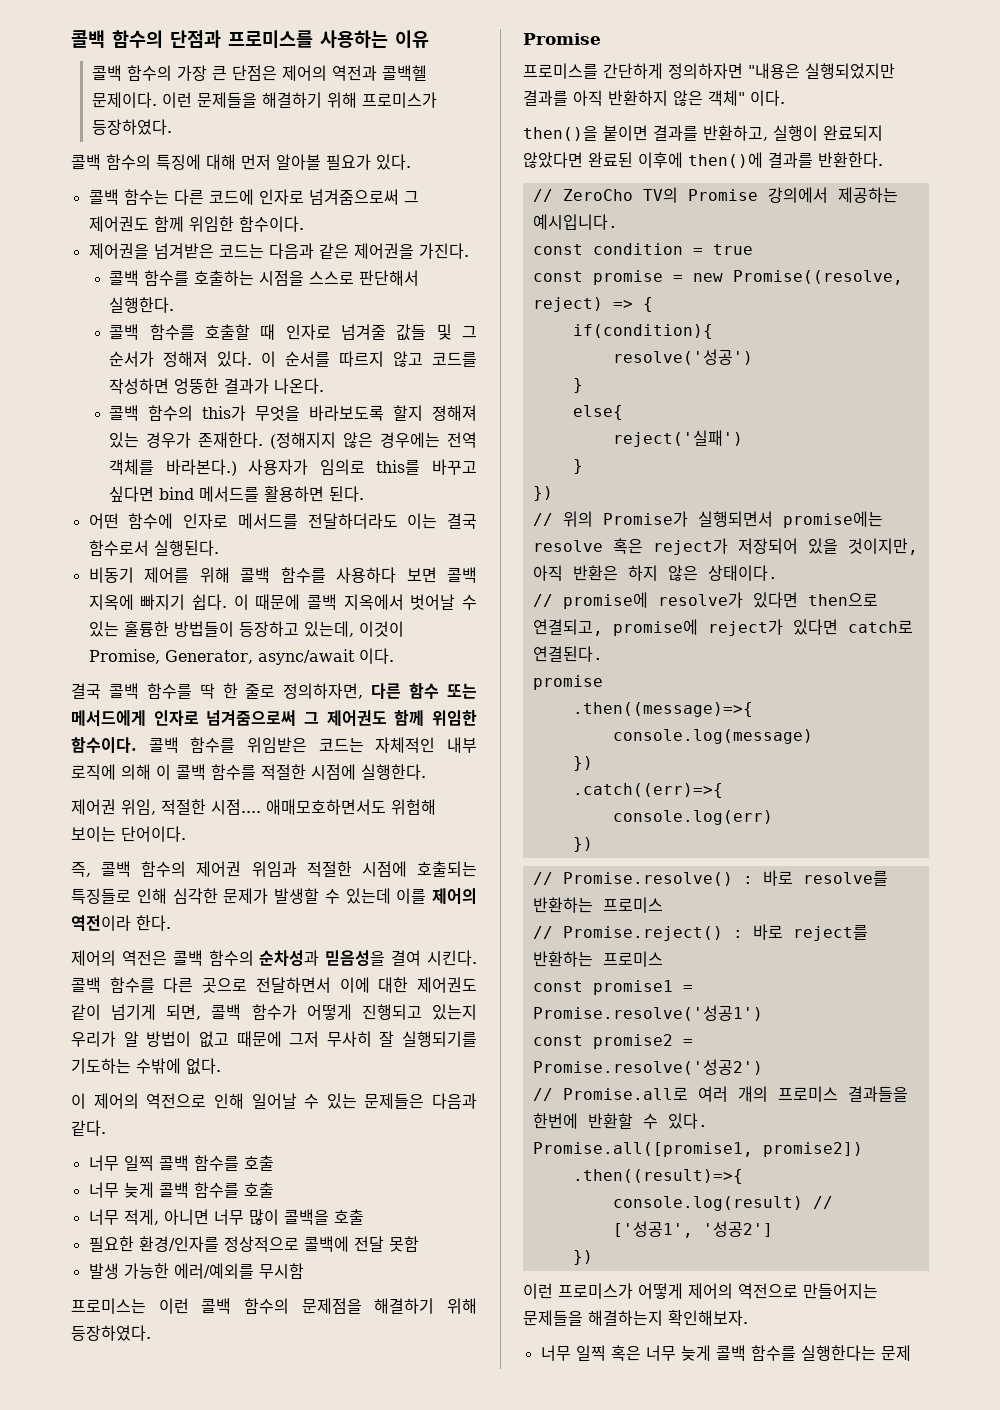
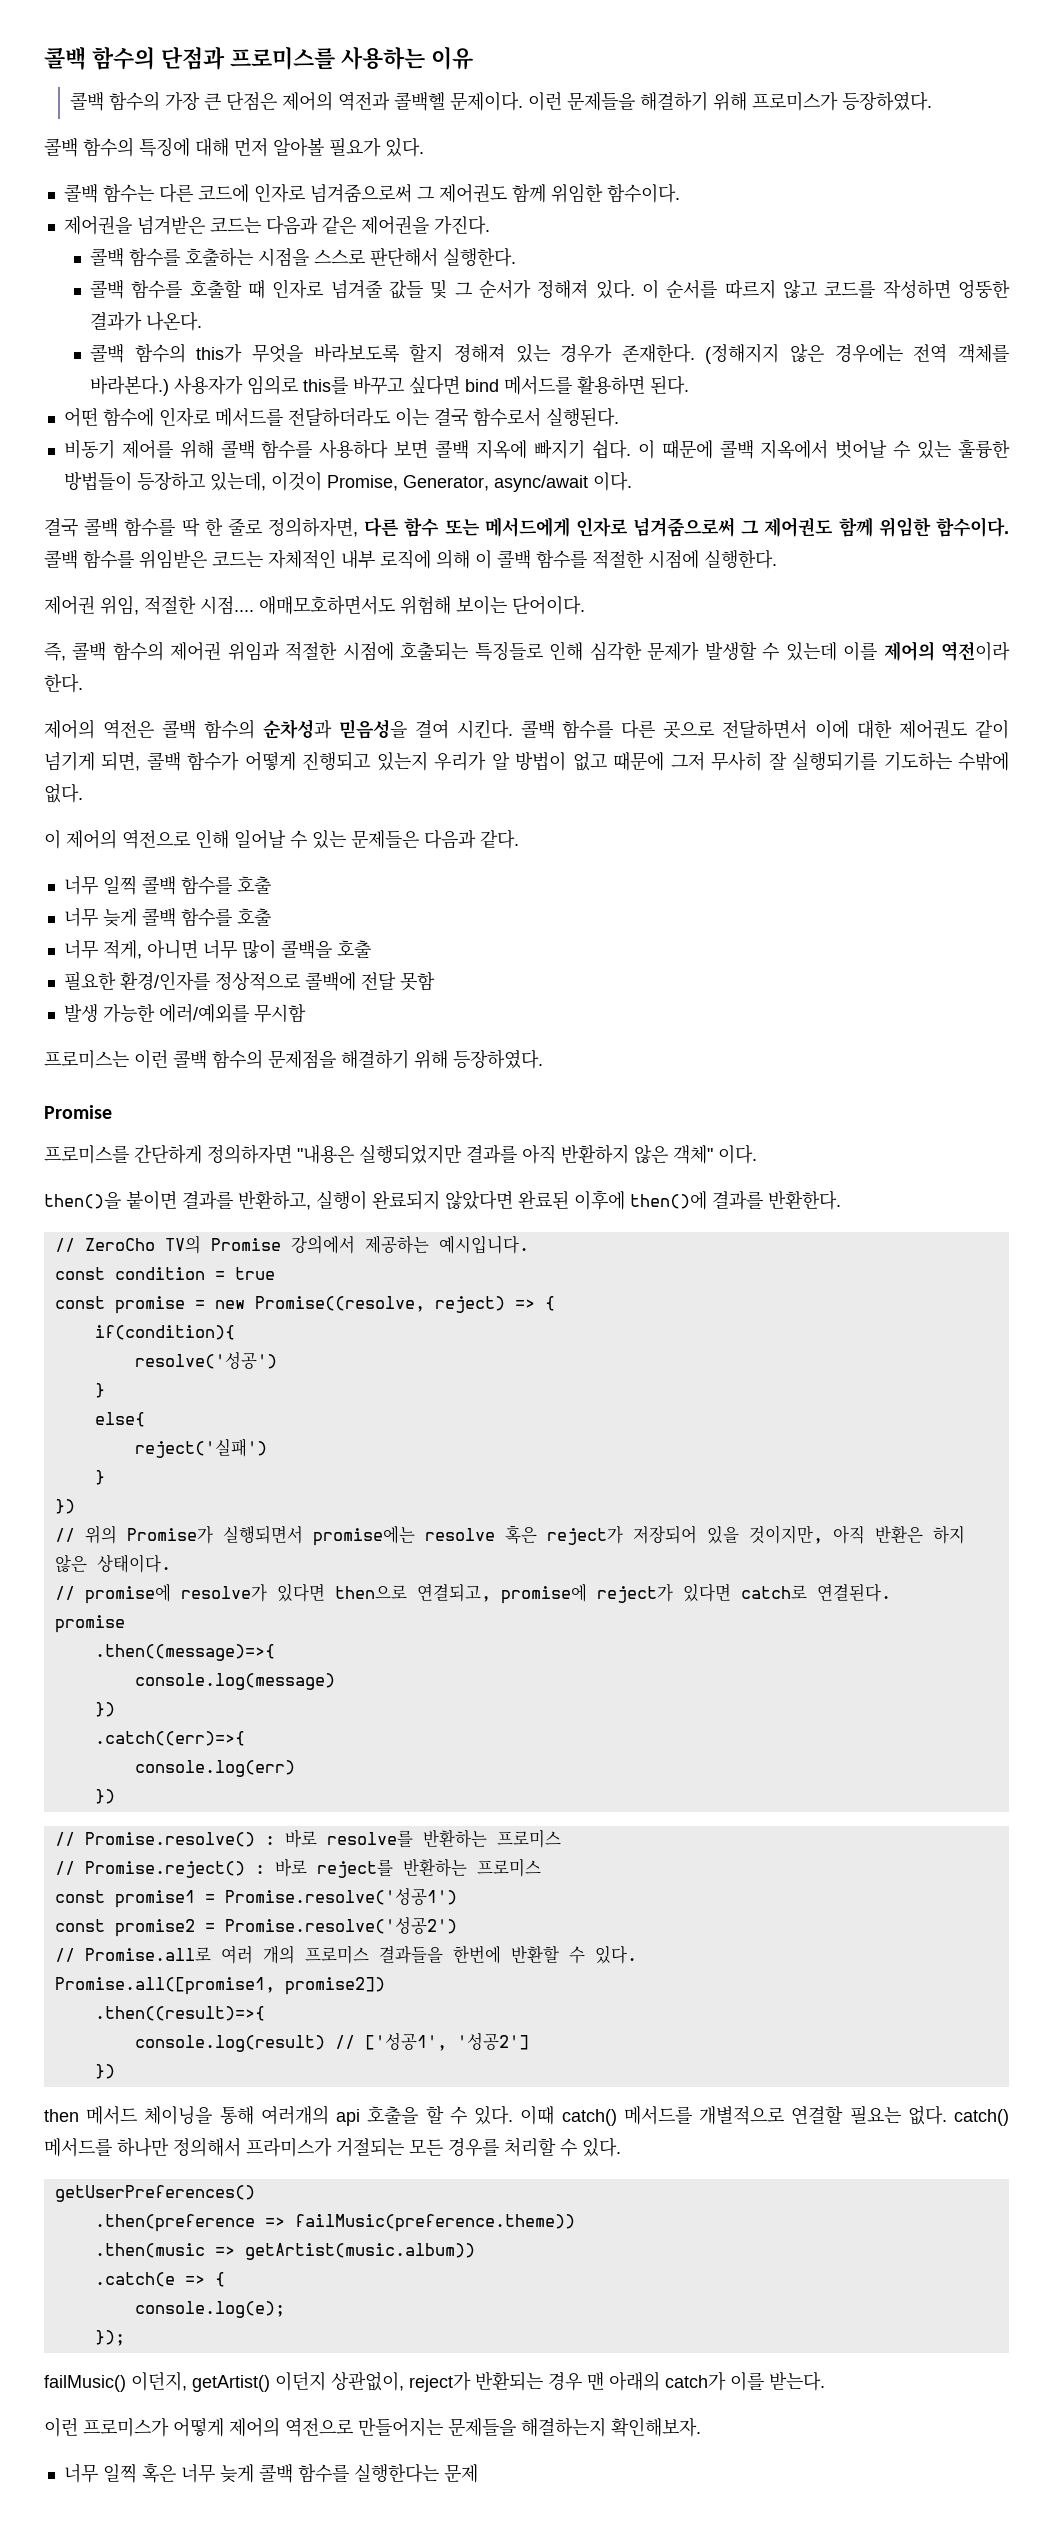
+ then 메서드 체이닝을 통해 여러개의 api 호출을 할 수 있다. 이때 catch() 메서드를 개별적으로 연결할 필요는 없다. catch() 메서드를 하나만 정의해서 프라미스가 거절되는 모든 경우를 처리할 수 있다.
+ getUserPreferences()
+ .then(preference => failMusic(preference.theme))
+ .then(music => getArtist(music.album))
+ .catch(e => {
+ console.log(e);
+ });
+ failMusic() 이던지, getArtist() 이던지 상관없이, reject가 반환되는 경우 맨 아래의 catch가 이를 받는다.

